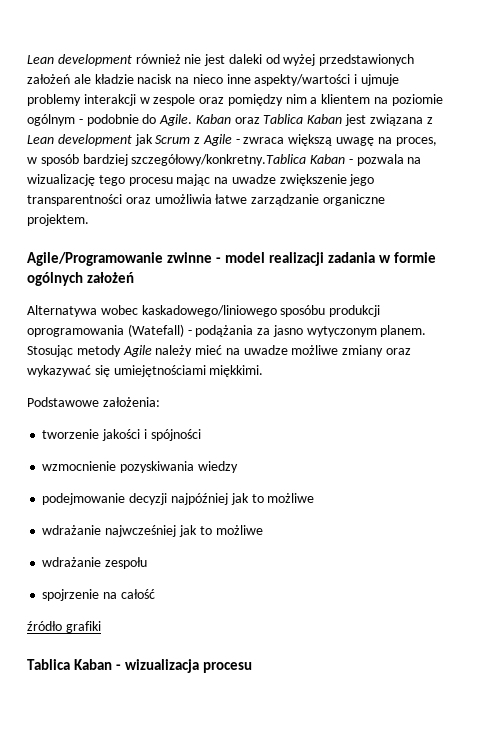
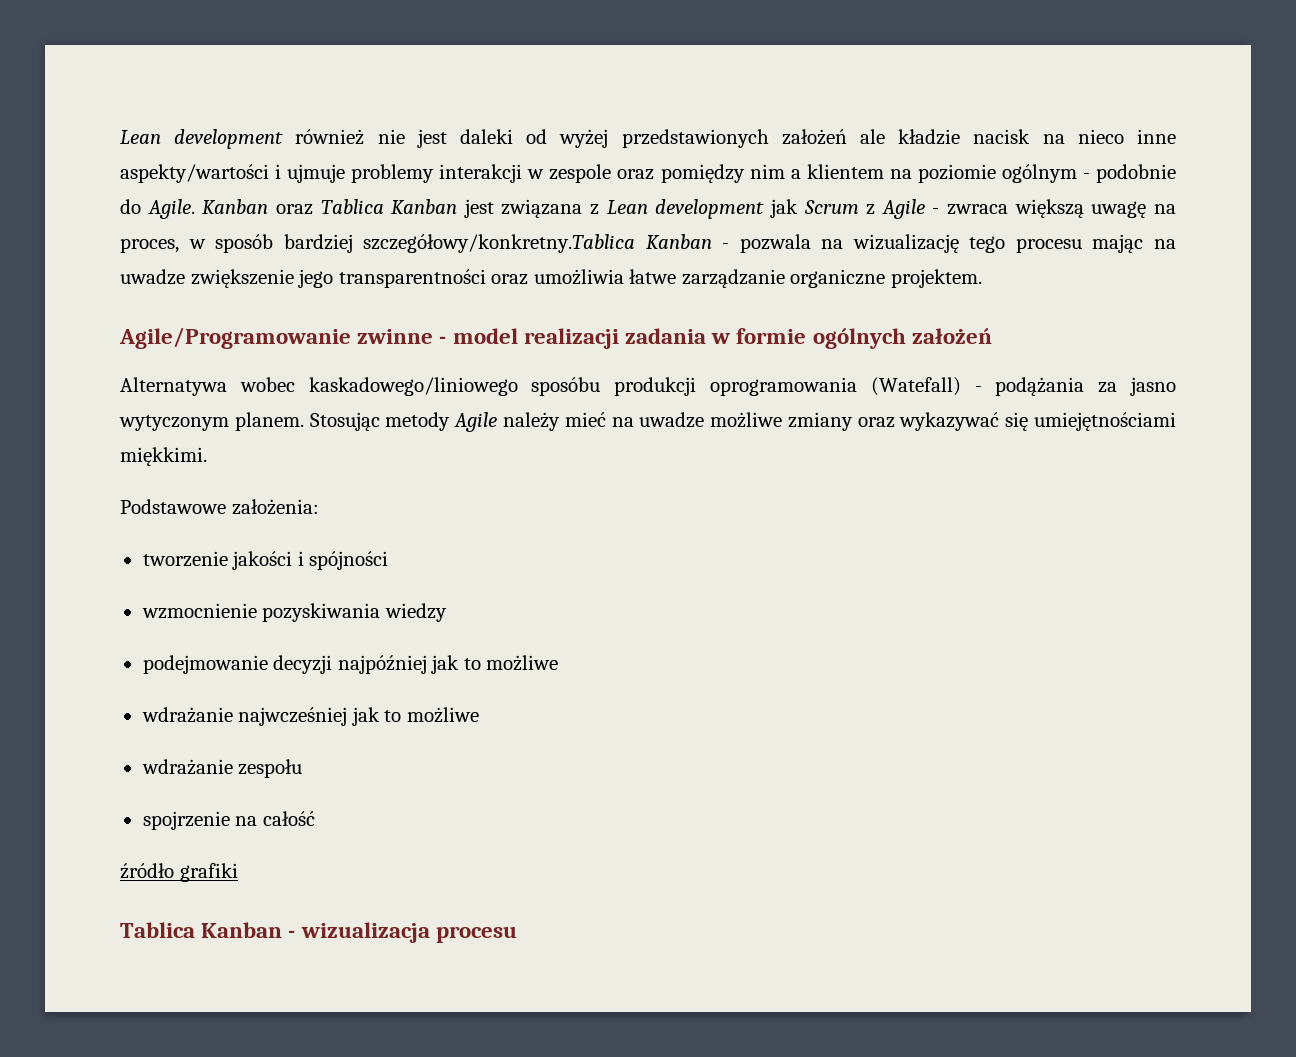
- Kaban oraz Tablica Kaban jest związana z Lean development jak Scrum z Agile - zwraca większą uwagę na proces, w sposób bardziej szczegółowy/konkretny.Tablica Kaban - pozwala na wizualizację tego procesu mając na uwadze zwiększenie jego transparentności oraz umożliwia łatwe zarządzanie organiczne projektem.
+ Kanban oraz Tablica Kanban jest związana z Lean development jak Scrum z Agile - zwraca większą uwagę na proces, w sposób bardziej szczegółowy/konkretny.Tablica Kanban - pozwala na wizualizację tego procesu mając na uwadze zwiększenie jego transparentności oraz umożliwia łatwe zarządzanie organiczne projektem.
- Tablica Kaban - wizualizacja procesu
+ Tablica Kanban - wizualizacja procesu

